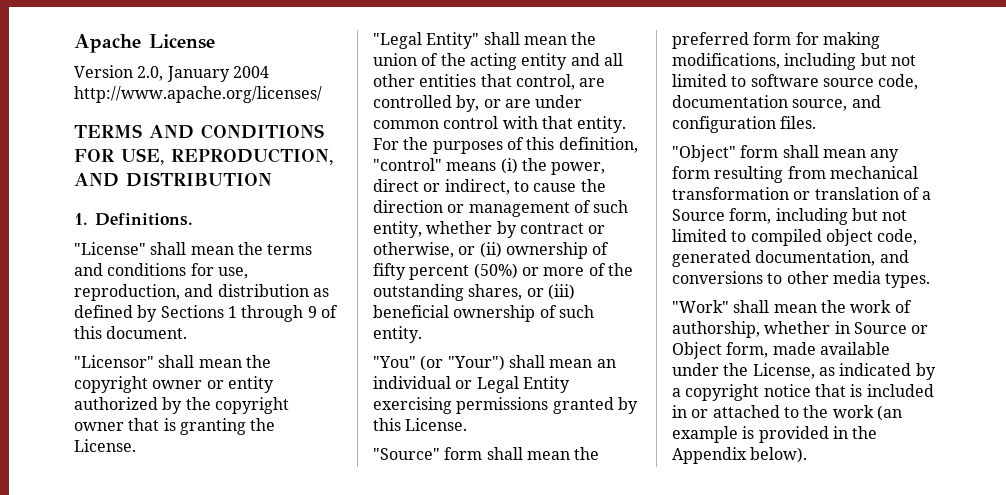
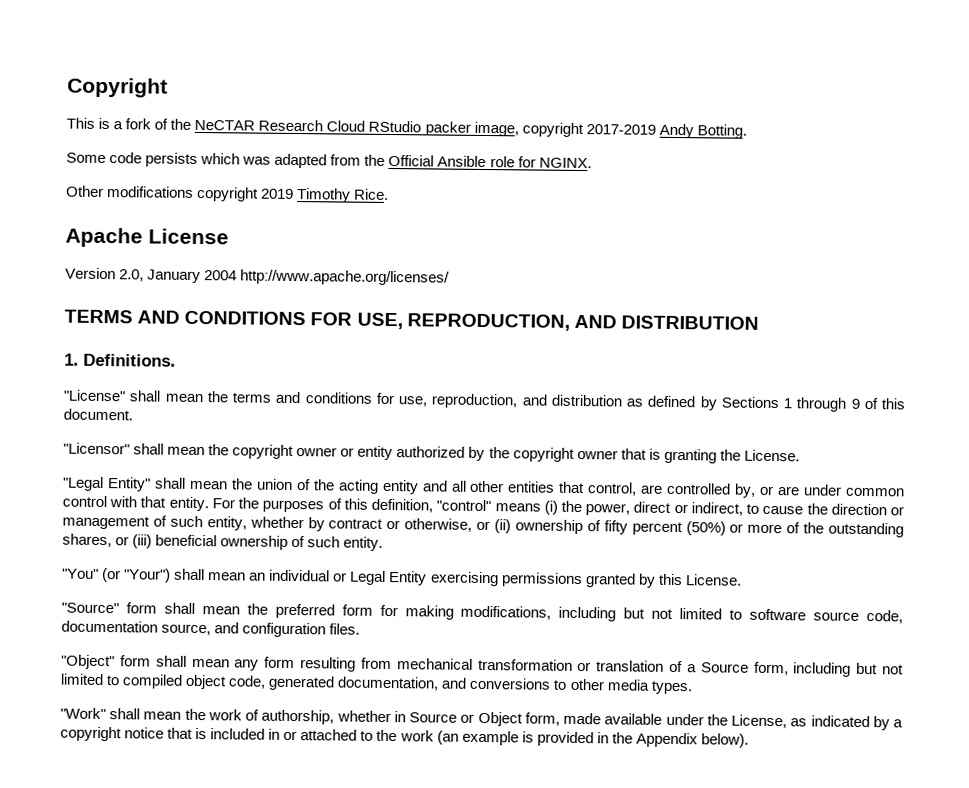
+ Copyright
+ This is a fork of the NeCTAR Research Cloud RStudio packer image, copyright 2017-2019 Andy Botting.
+ Some code persists which was adapted from the Official Ansible role for NGINX.
+ Other modifications copyright 2019 Timothy Rice.

